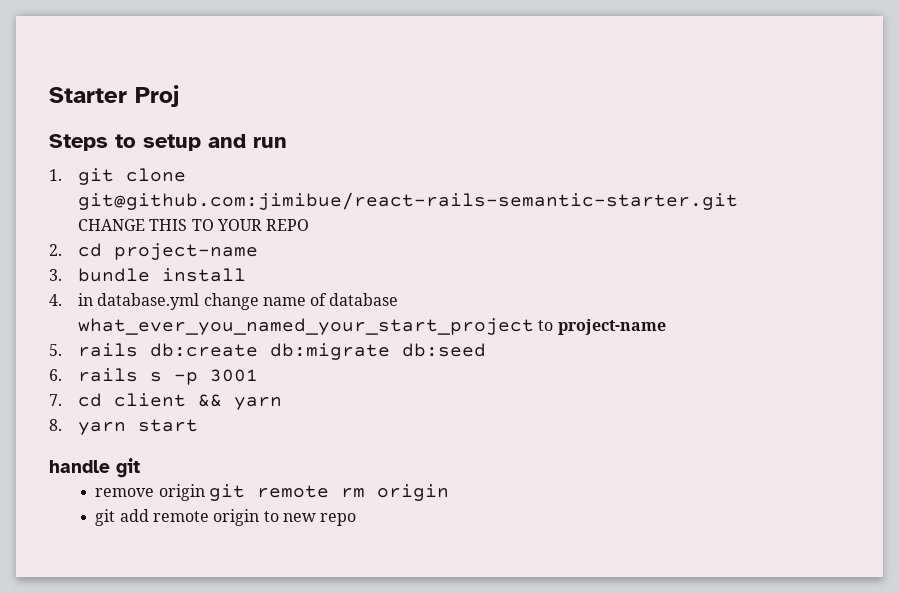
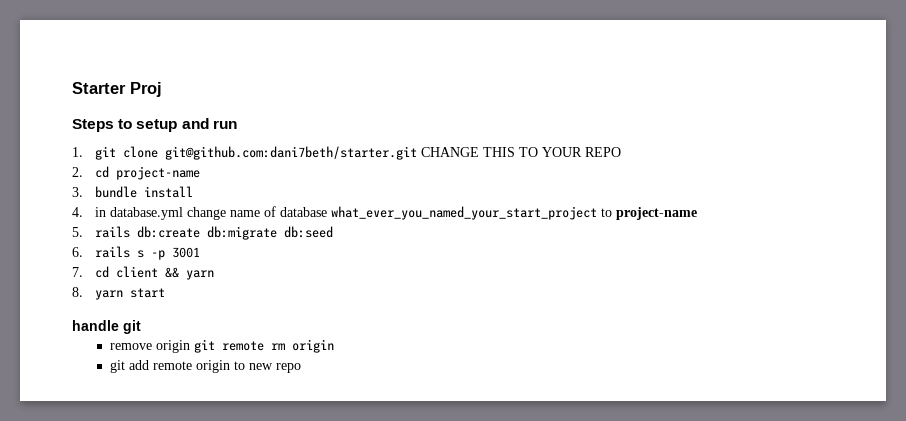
- 1. git clone git@github.com:jimibue/react-rails-semantic-starter.git CHANGE THIS TO YOUR REPO
+ 1. git clone git@github.com:dani7beth/starter.git CHANGE THIS TO YOUR REPO

